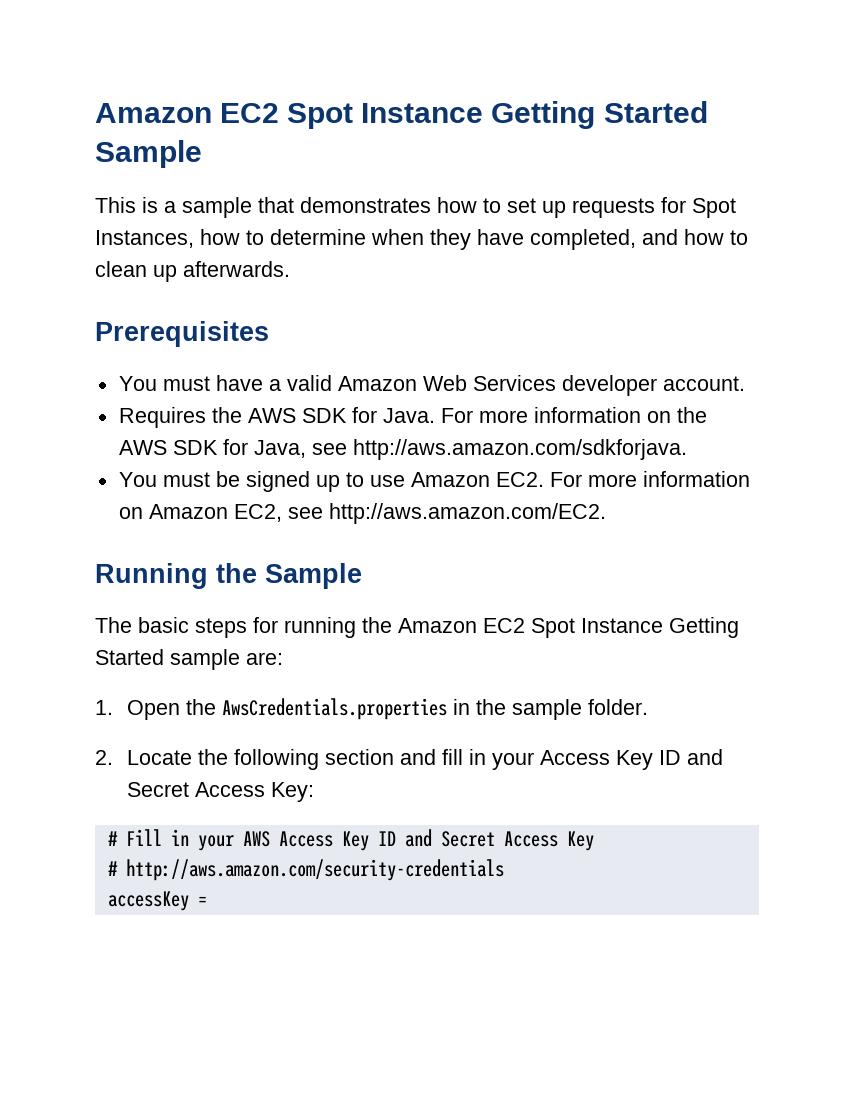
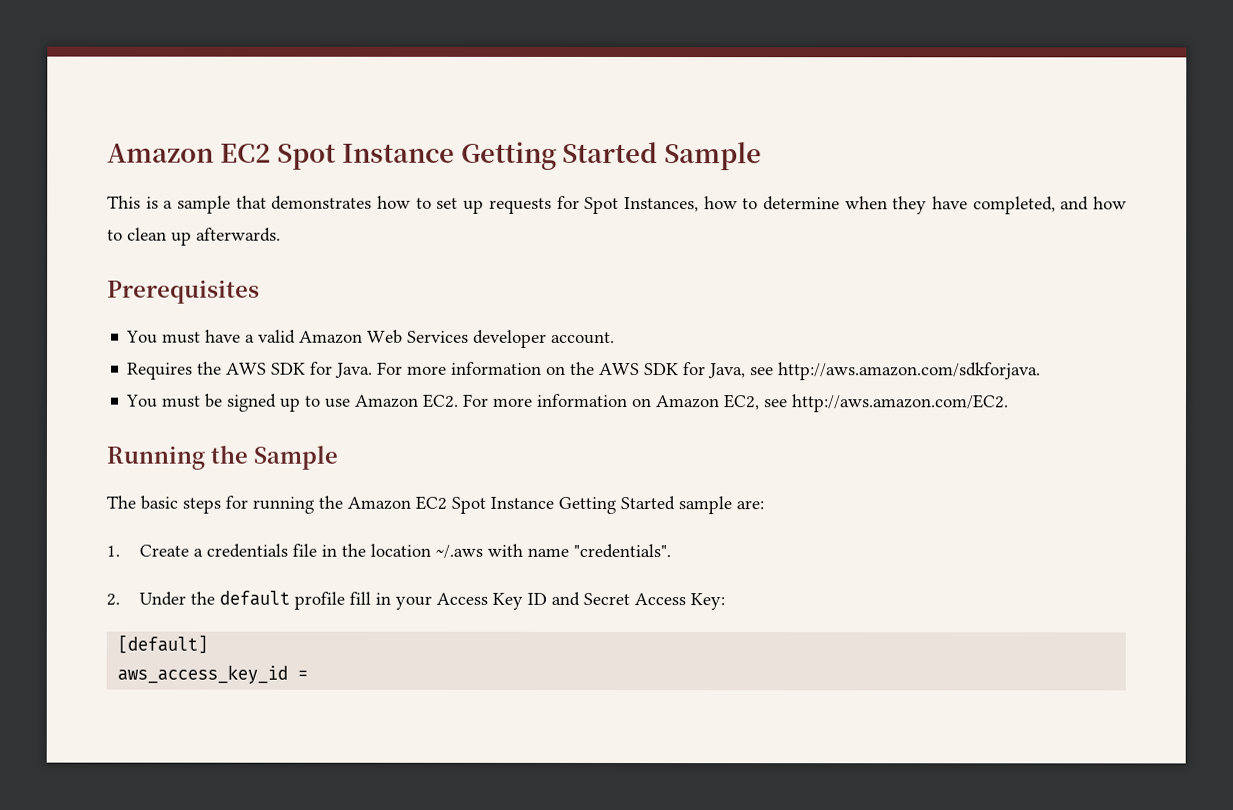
- 1. Open the AwsCredentials.properties in the sample folder.
- 2. Locate the following section and fill in your Access Key ID and Secret Access Key:
+ 1. Create a credentials file in the location ~/.aws with name "credentials".
+ 2. Under the default profile fill in your Access Key ID and Secret Access Key:
- # Fill in your AWS Access Key ID and Secret Access Key
- # http://aws.amazon.com/security-credentials
- accessKey =
+ [default]
+ aws_access_key_id =

